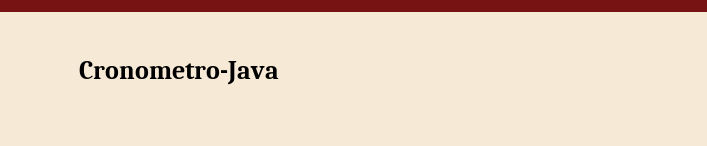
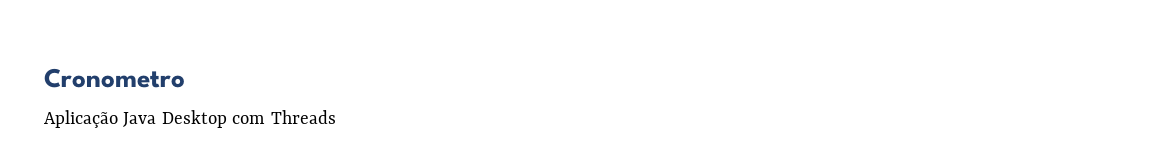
- Cronometro-Java
+ Cronometro
+ Aplicação Java Desktop com Threads

